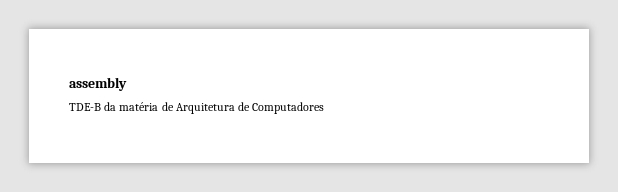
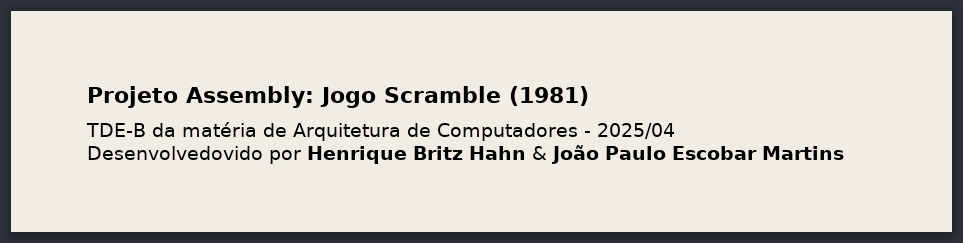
- assembly
+ Projeto Assembly: Jogo Scramble (1981)
- TDE-B da matéria de Arquitetura de Computadores
+ TDE-B da matéria de Arquitetura de Computadores - 2025/04
+ Desenvolvedovido por Henrique Britz Hahn & João Paulo Escobar Martins

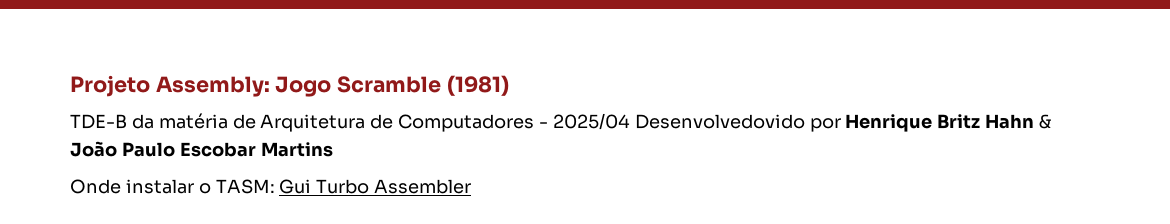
- TDE-B da matéria de Arquitetura de Computadores - 2025/04
- Desenvolvedovido por Henrique Britz Hahn & João Paulo Escobar Martins
+ TDE-B da matéria de Arquitetura de Computadores - 2025/04 Desenvolvedovido por Henrique Britz Hahn & João Paulo Escobar Martins
+ Onde instalar o TASM: Gui Turbo Assembler

